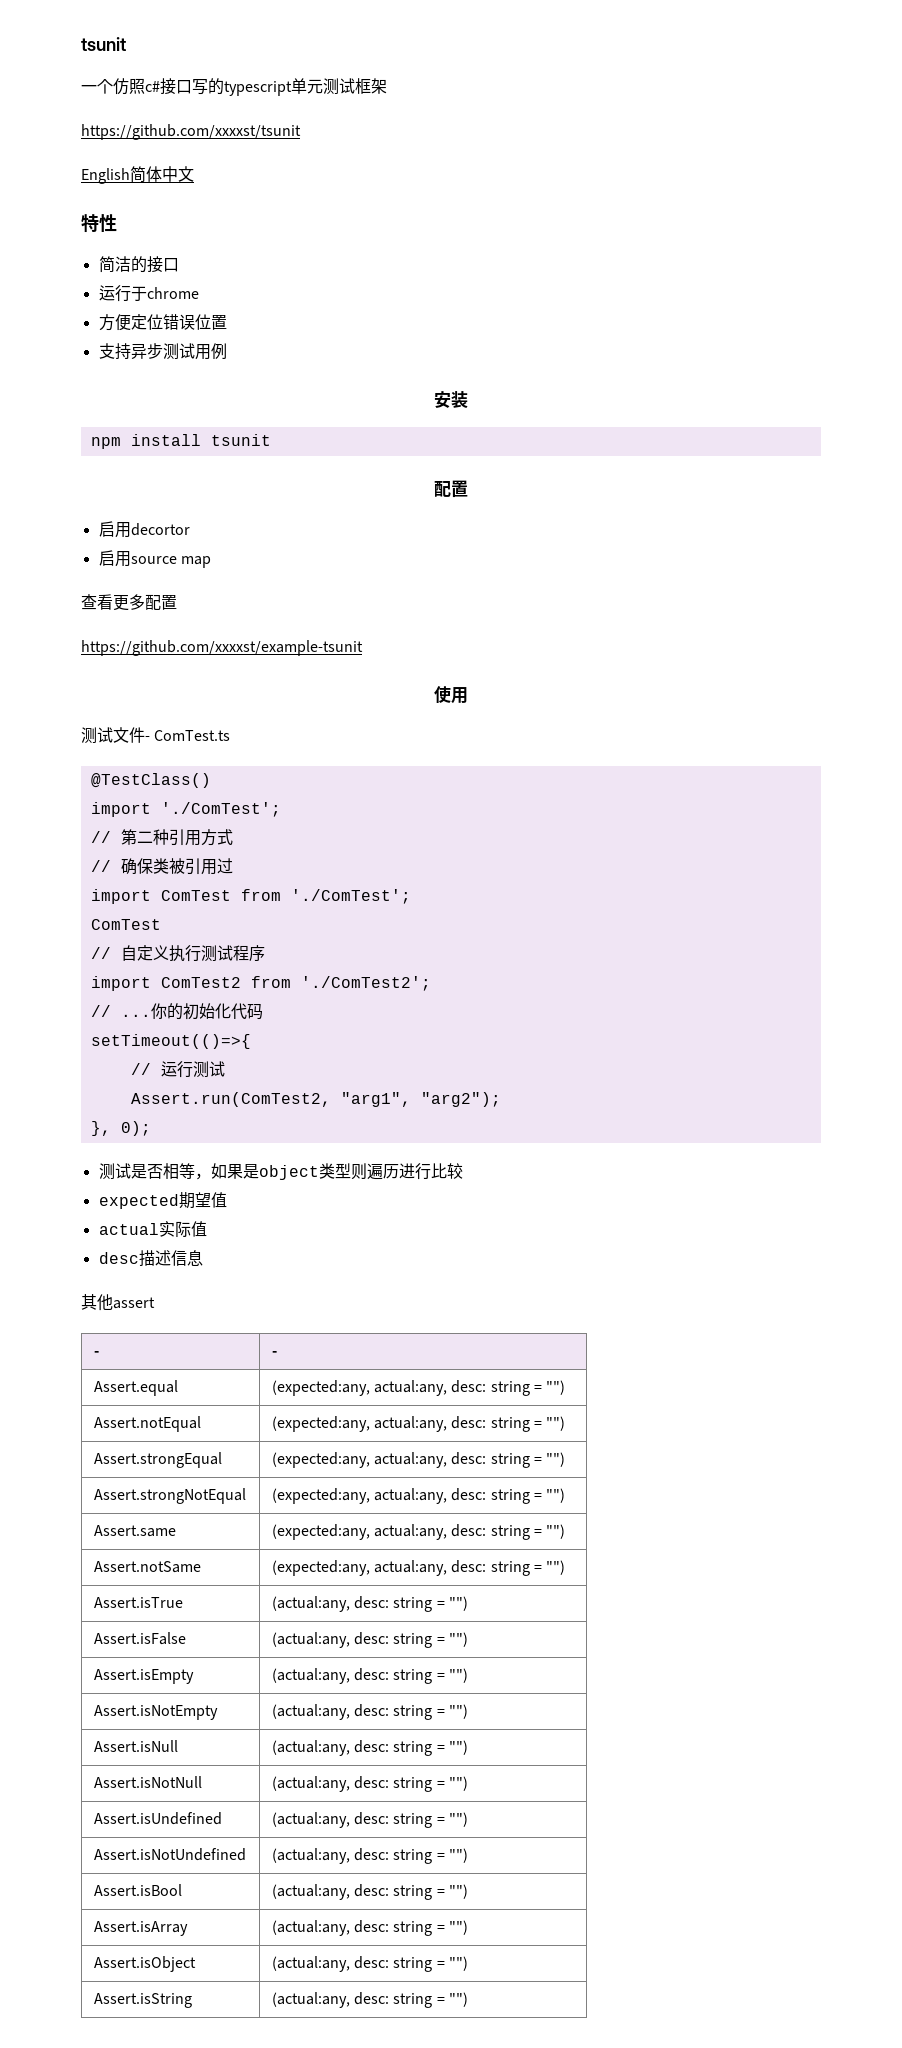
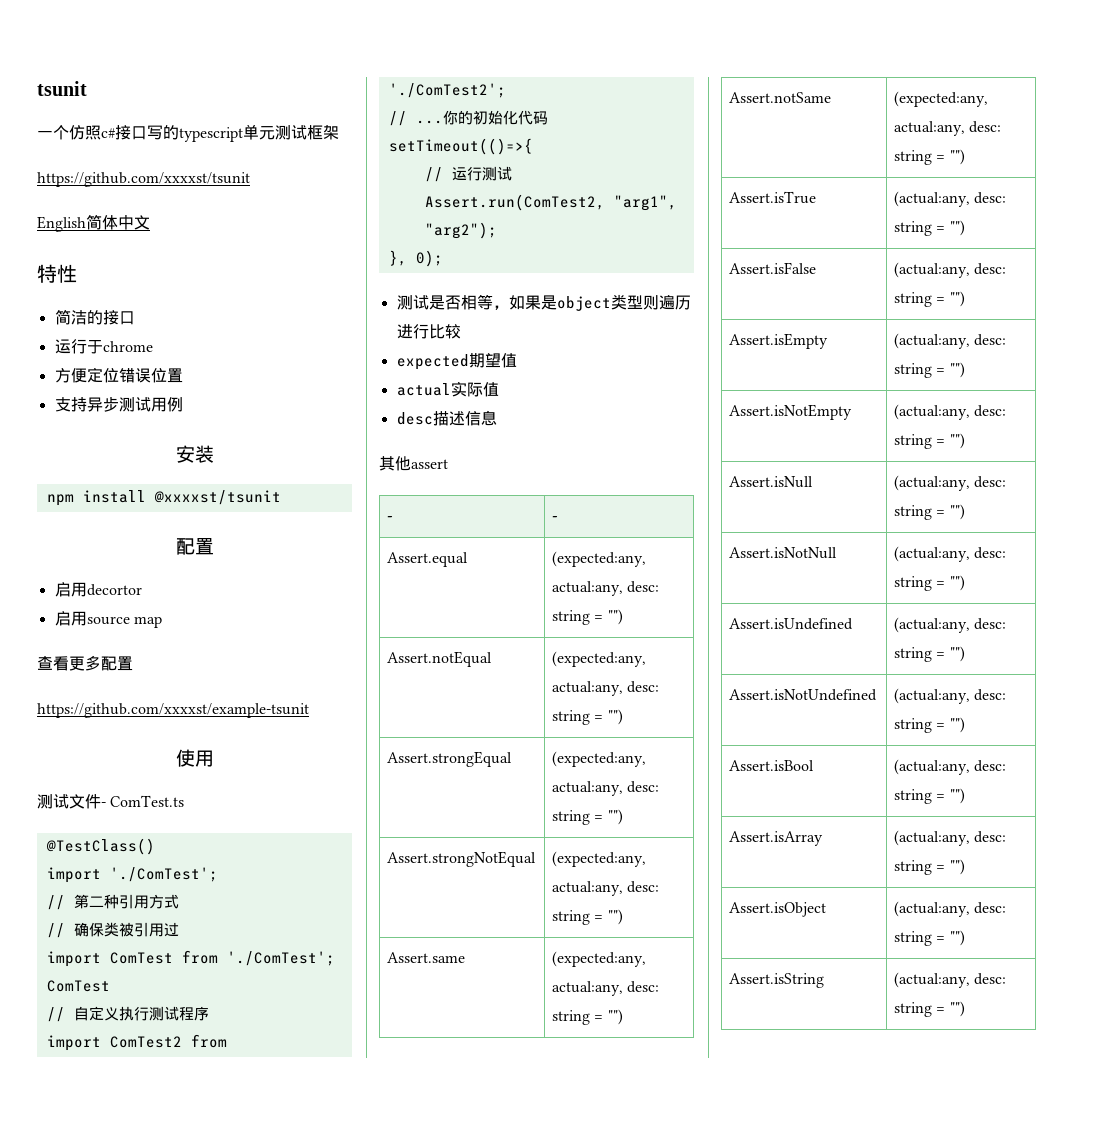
- npm install tsunit
+ npm install @xxxxst/tsunit

